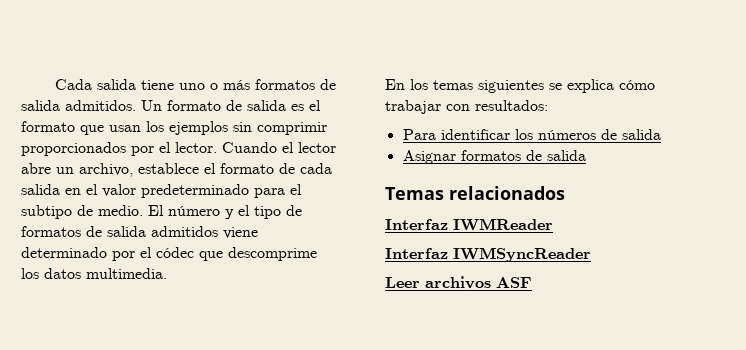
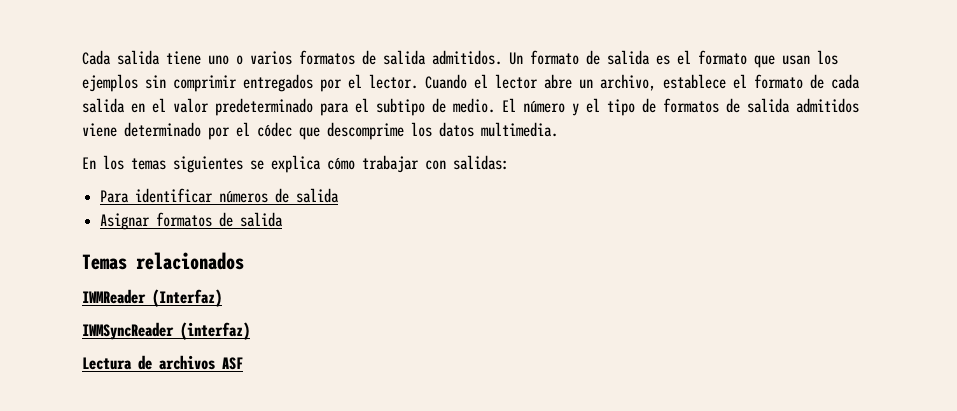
- Cada salida tiene uno o más formatos de salida admitidos.
+ Cada salida tiene uno o varios formatos de salida admitidos.
- Un formato de salida es el formato que usan los ejemplos sin comprimir proporcionados por el lector.
+ Un formato de salida es el formato que usan los ejemplos sin comprimir entregados por el lector.
- En los temas siguientes se explica cómo trabajar con resultados:
+ En los temas siguientes se explica cómo trabajar con salidas:
- Para identificar los números de salida
+ Para identificar números de salida
- Interfaz IWMReader
- Interfaz IWMSyncReader
- Leer archivos ASF
+ IWMReader (Interfaz)
+ IWMSyncReader (interfaz)
+ Lectura de archivos ASF

